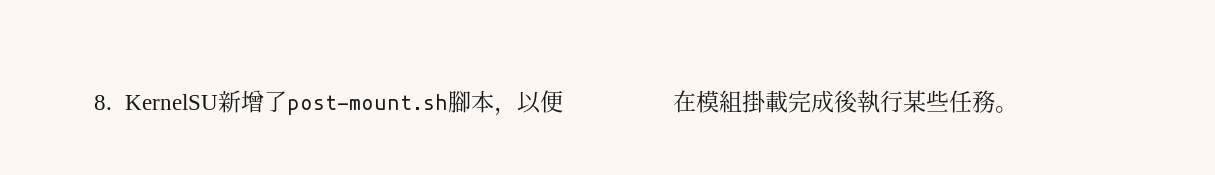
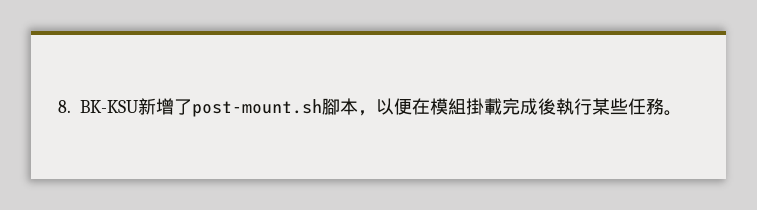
- 8. KernelSU新增了post-mount.sh腳本，以便在模組掛載完成後執行某些任務。
+ 8. BK-KSU新增了post-mount.sh腳本，以便在模組掛載完成後執行某些任務。

